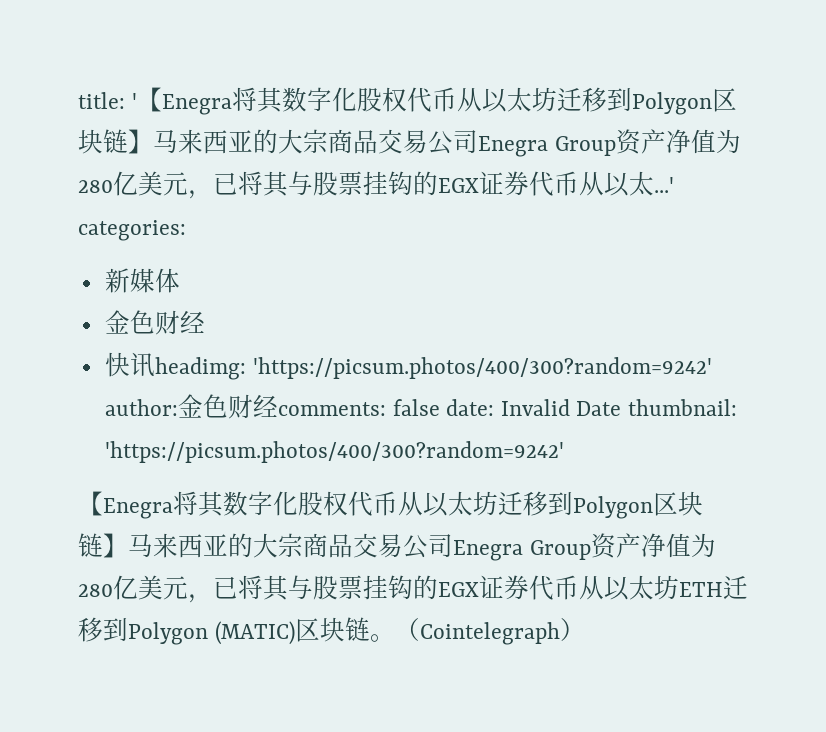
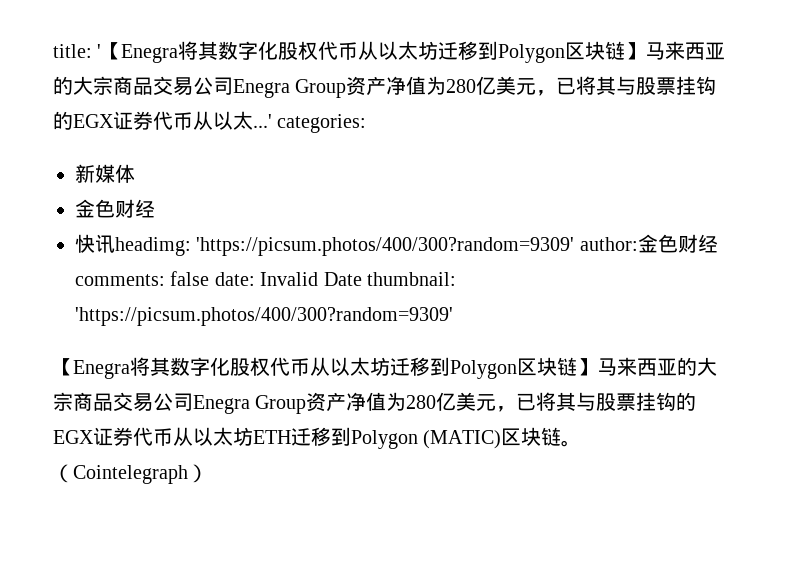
- 快讯headimg: 'https://picsum.photos/400/300?random=9242' author:金色财经comments: false date: Invalid Date thumbnail: 'https://picsum.photos/400/300?random=9242'
+ 快讯headimg: 'https://picsum.photos/400/300?random=9309' author:金色财经comments: false date: Invalid Date thumbnail: 'https://picsum.photos/400/300?random=9309'

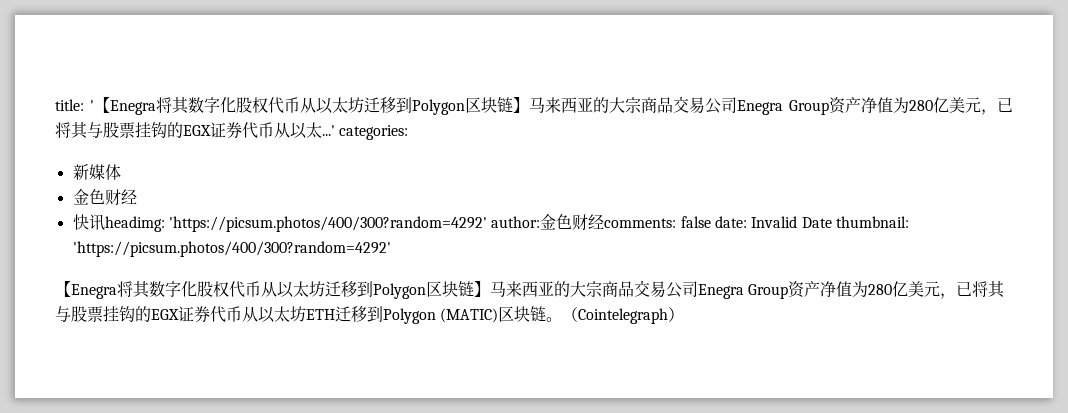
- 快讯headimg: 'https://picsum.photos/400/300?random=9309' author:金色财经comments: false date: Invalid Date thumbnail: 'https://picsum.photos/400/300?random=9309'
+ 快讯headimg: 'https://picsum.photos/400/300?random=4292' author:金色财经comments: false date: Invalid Date thumbnail: 'https://picsum.photos/400/300?random=4292'

